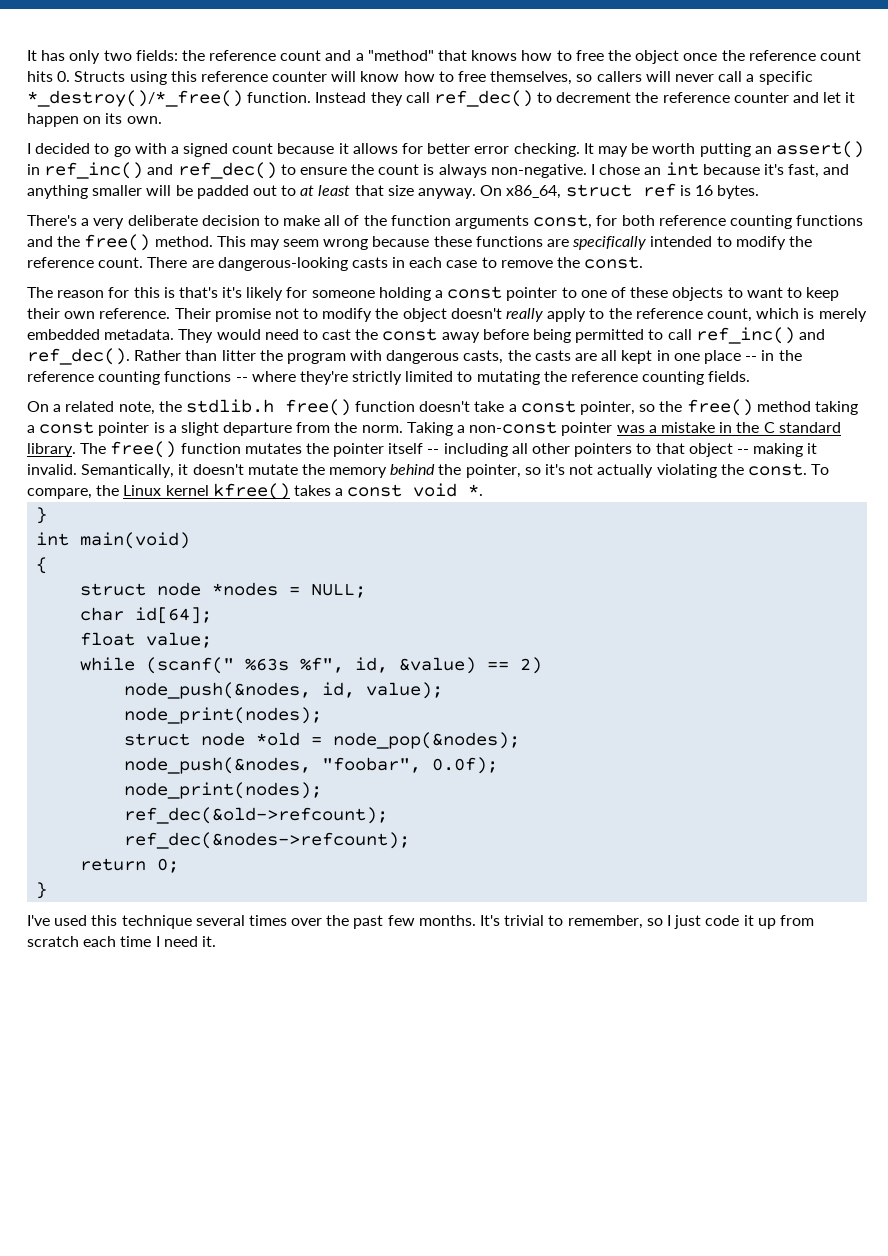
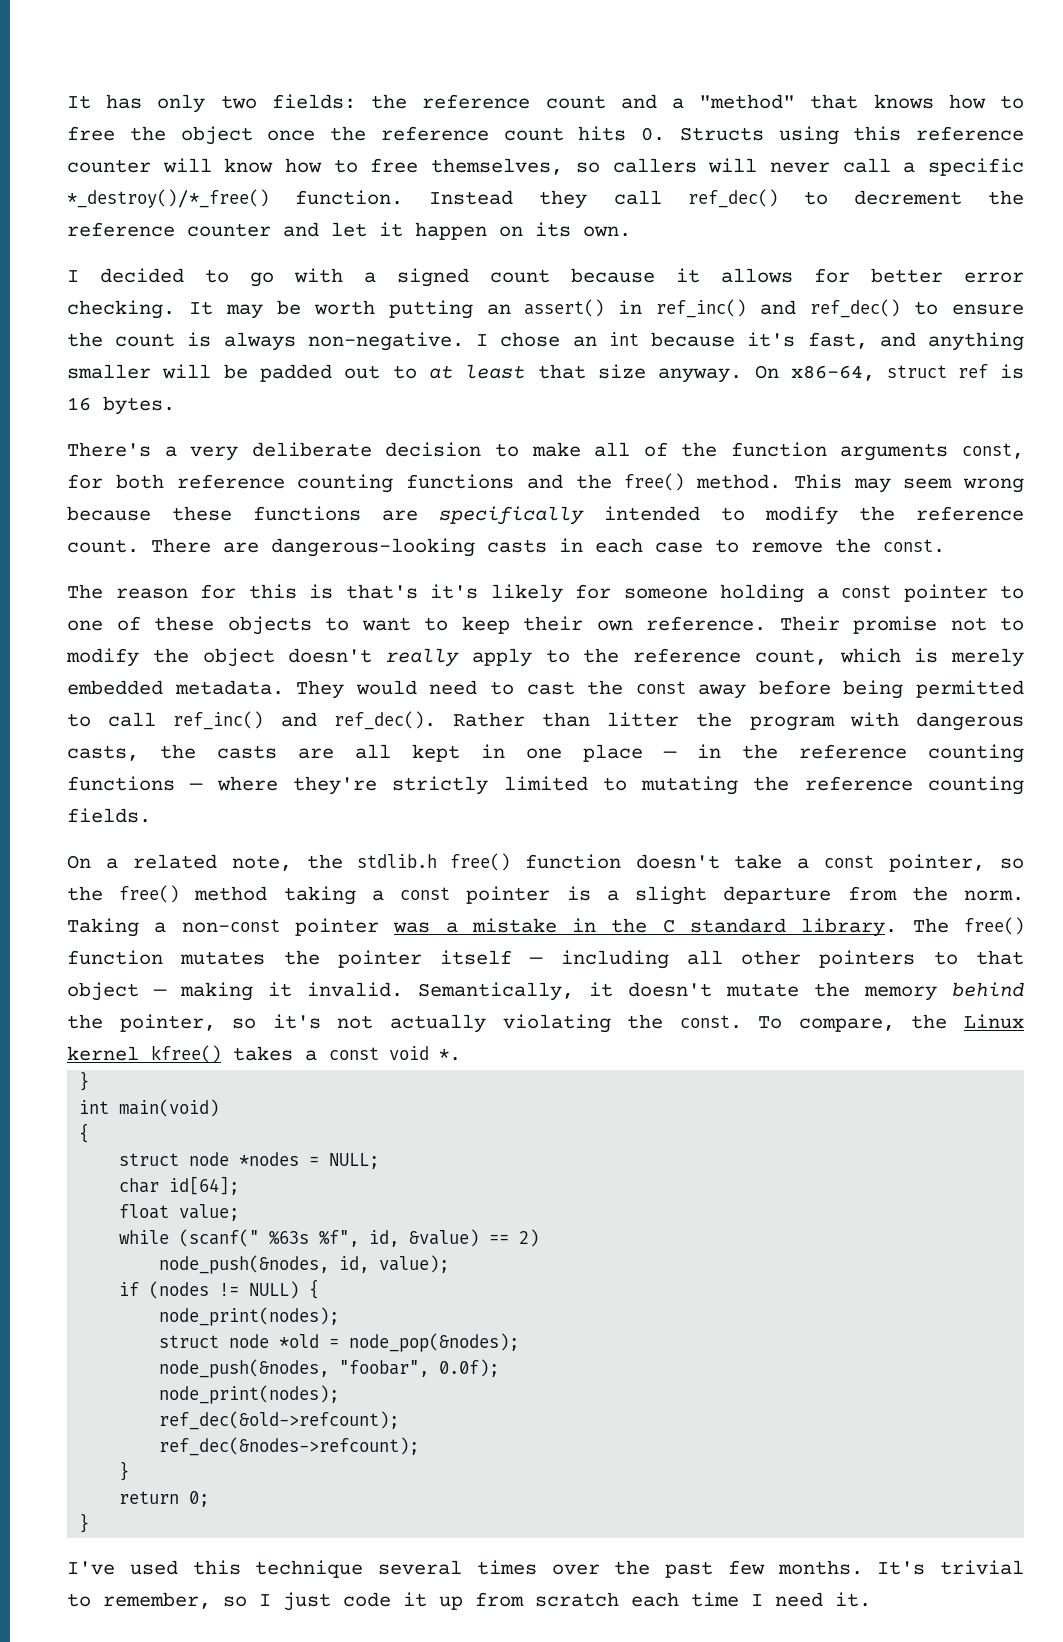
- On x86_64, struct ref is 16 bytes.
+ On x86-64, struct ref is 16 bytes.
- Rather than litter the program with dangerous casts, the casts are all kept in one place -- in the reference counting functions -- where they're strictly limited to mutating the reference counting fields.
+ Rather than litter the program with dangerous casts, the casts are all kept in one place — in the reference counting functions — where they're strictly limited to mutating the reference counting fields.
- The free() function mutates the pointer itself -- including all other pointers to that object -- making it invalid.
+ The free() function mutates the pointer itself — including all other pointers to that object — making it invalid.
+ if (nodes != NULL) {
  ref_dec(&nodes->refcount);
+ }

